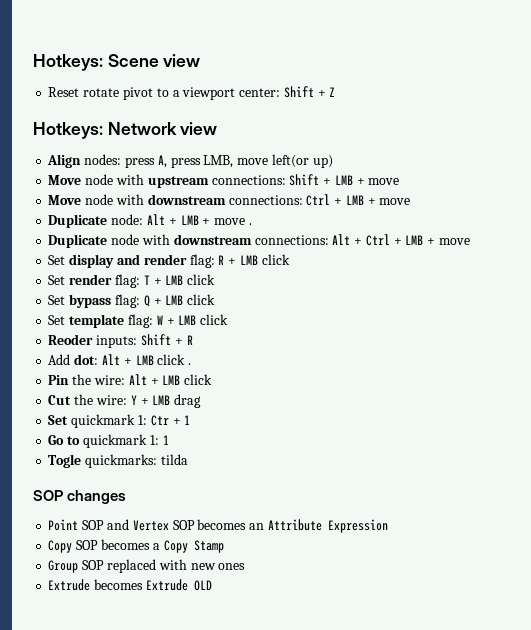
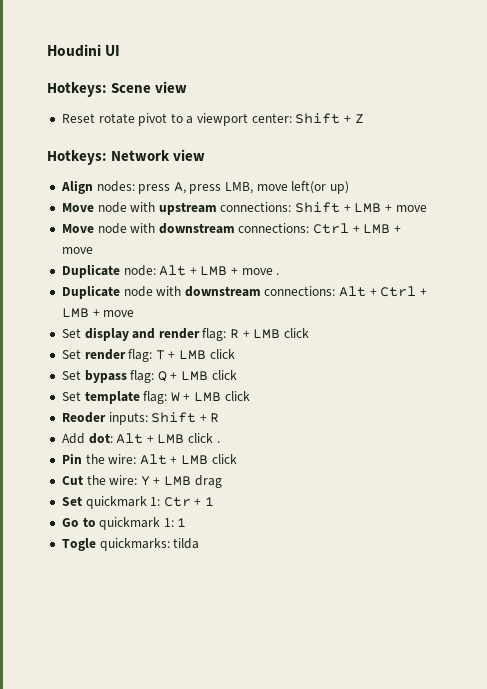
+ Houdini UI
- SOP changes
- Point SOP and Vertex SOP becomes an Attribute Expression
- Copy SOP becomes a Copy Stamp
- Group SOP replaced with new ones
- Extrude becomes Extrude OLD

